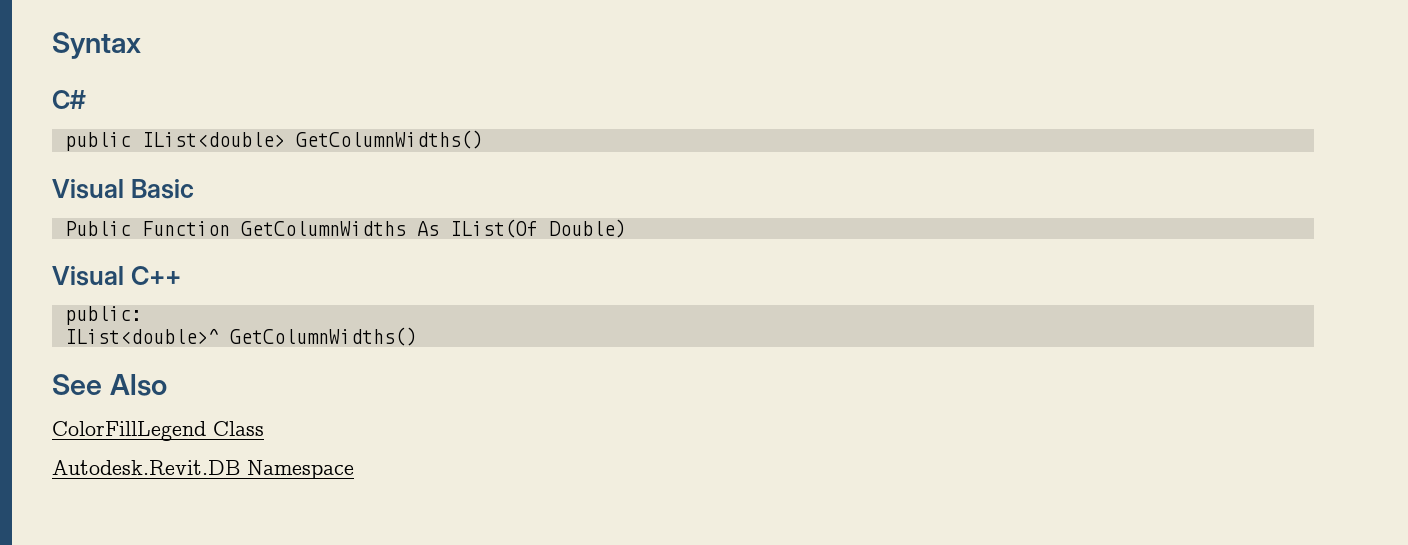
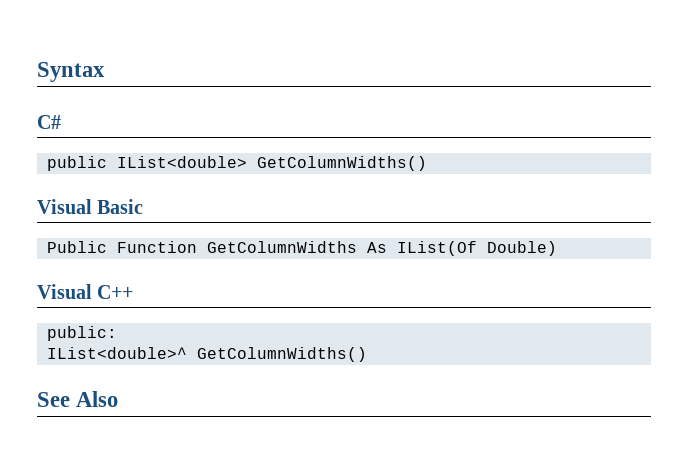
- ColorFillLegend Class
- Autodesk.Revit.DB Namespace

